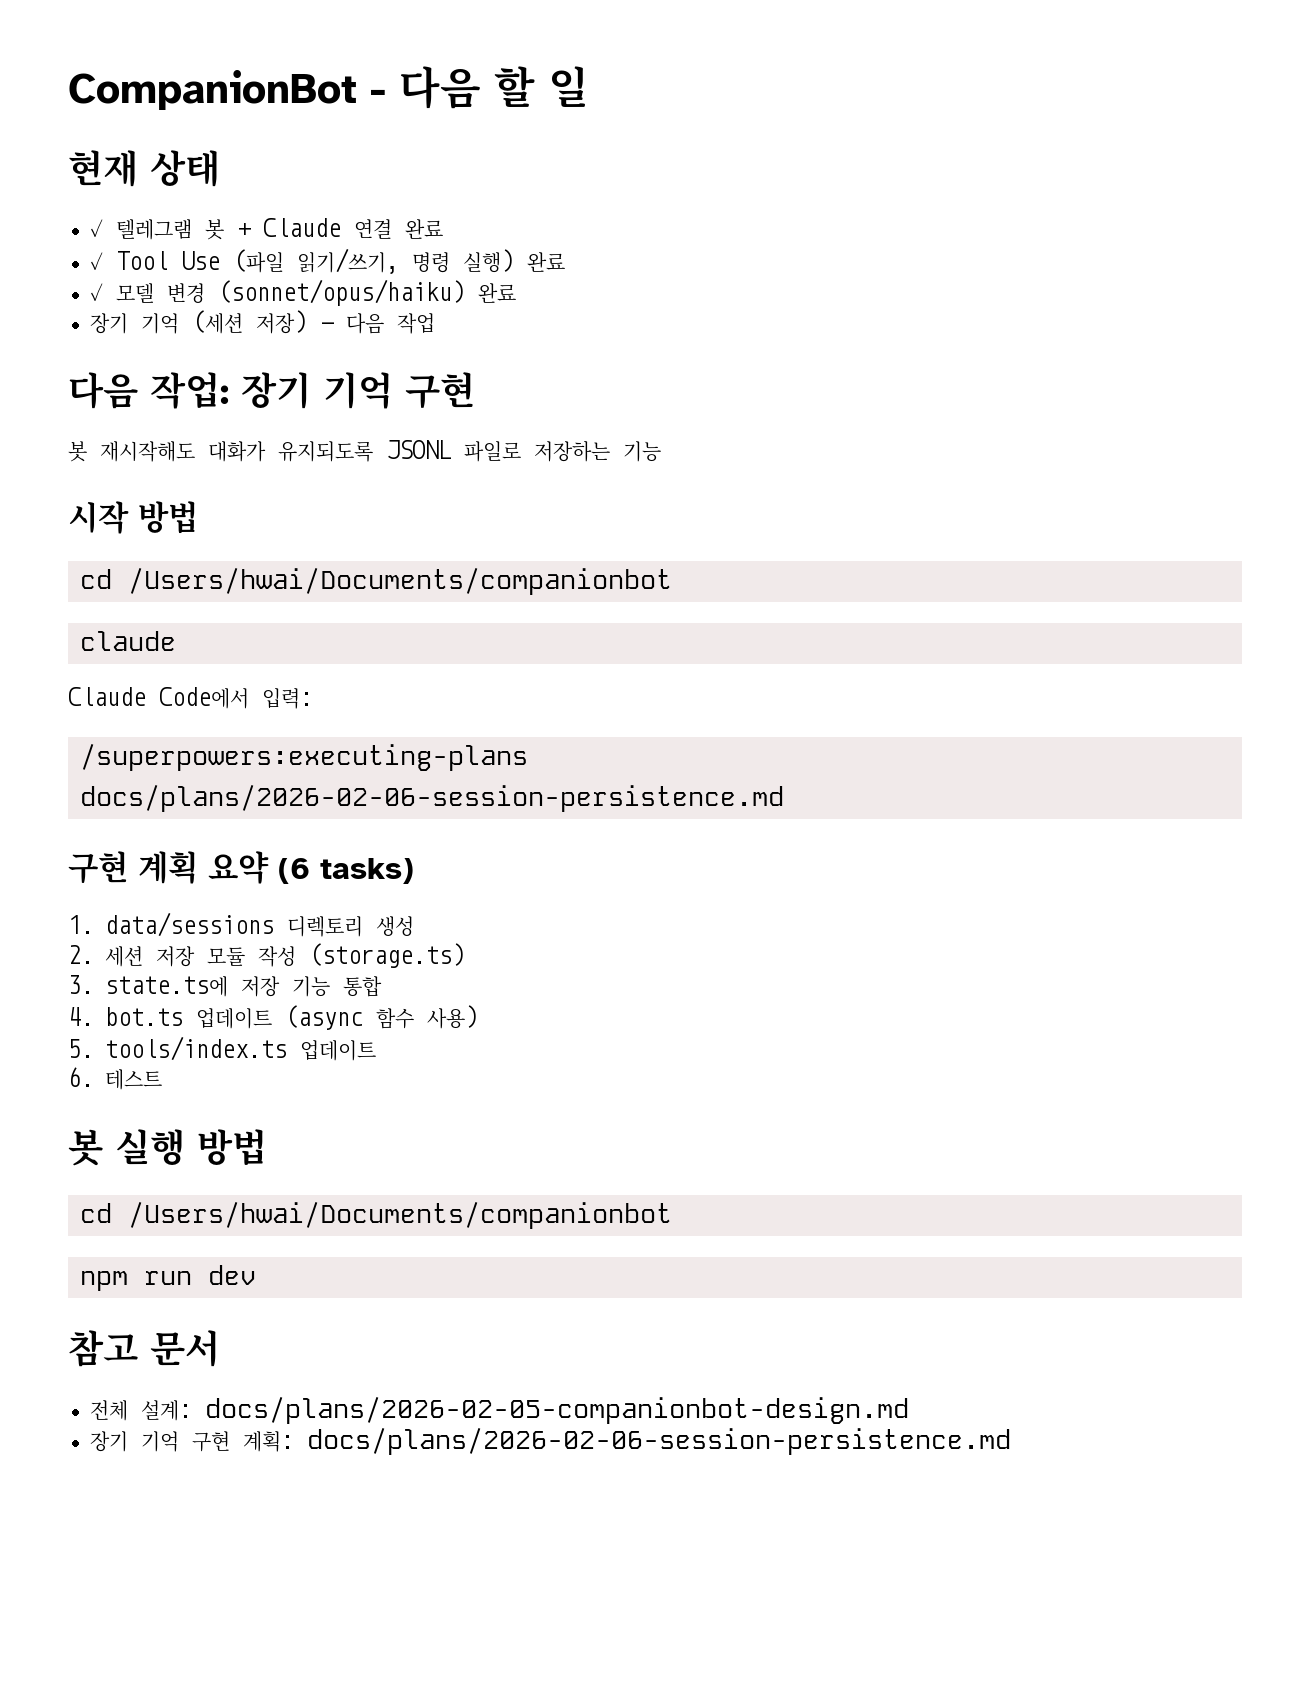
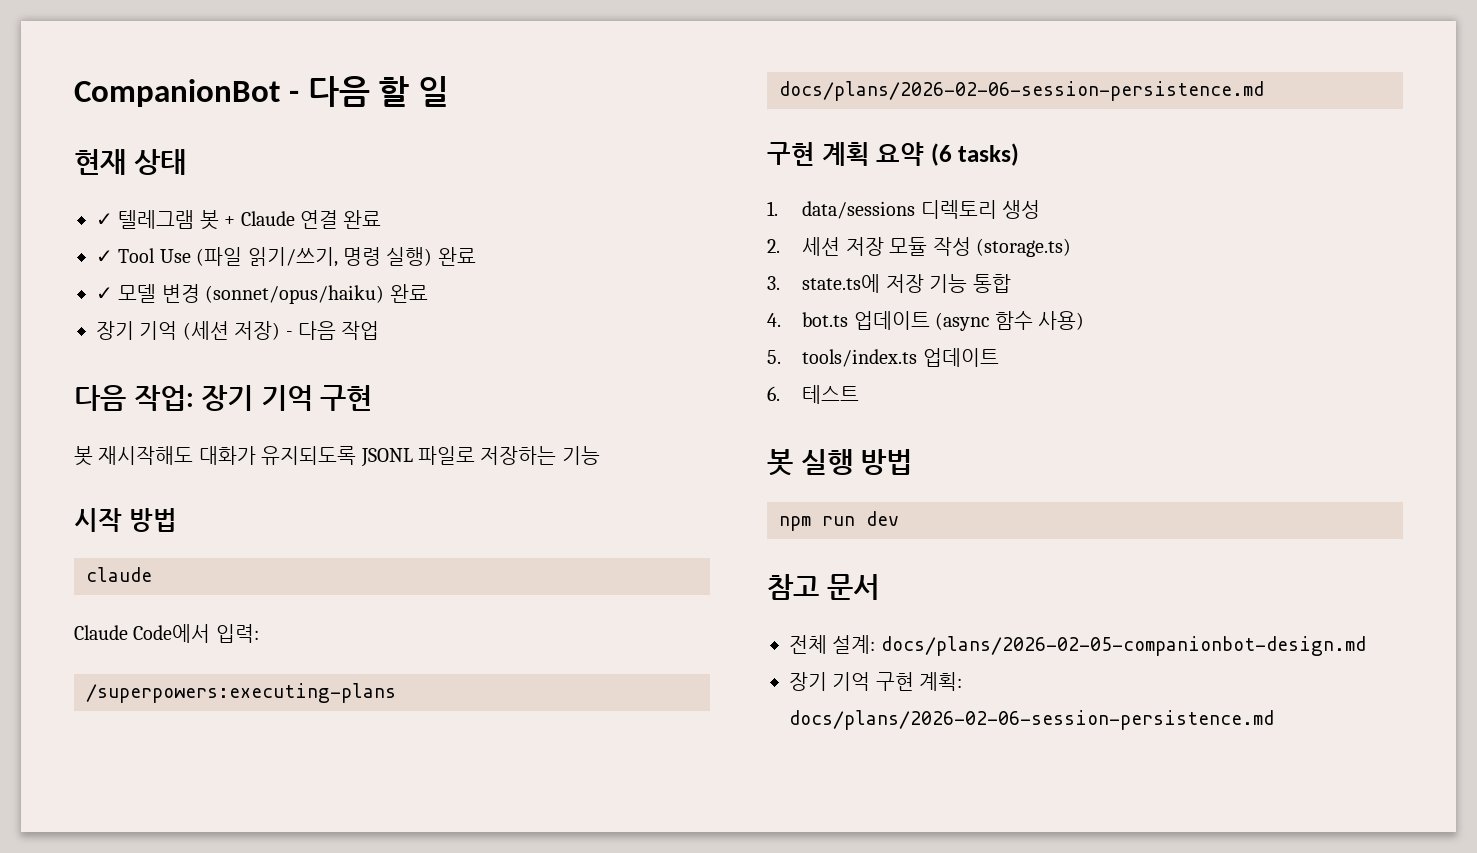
  시작 방법
- cd /Users/hwai/Documents/companionbot
  봇 실행 방법
- cd /Users/hwai/Documents/companionbot

